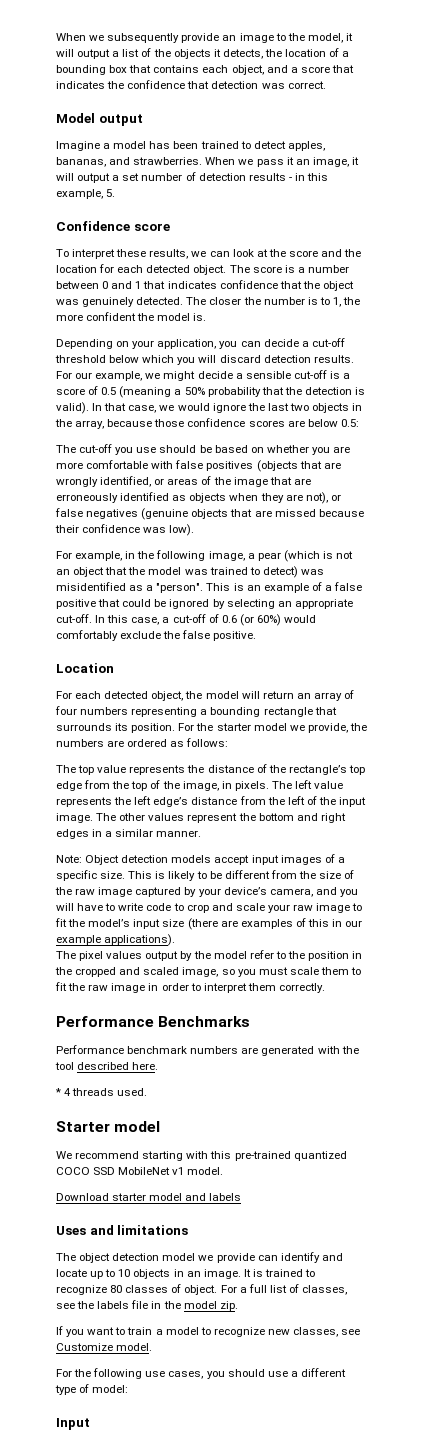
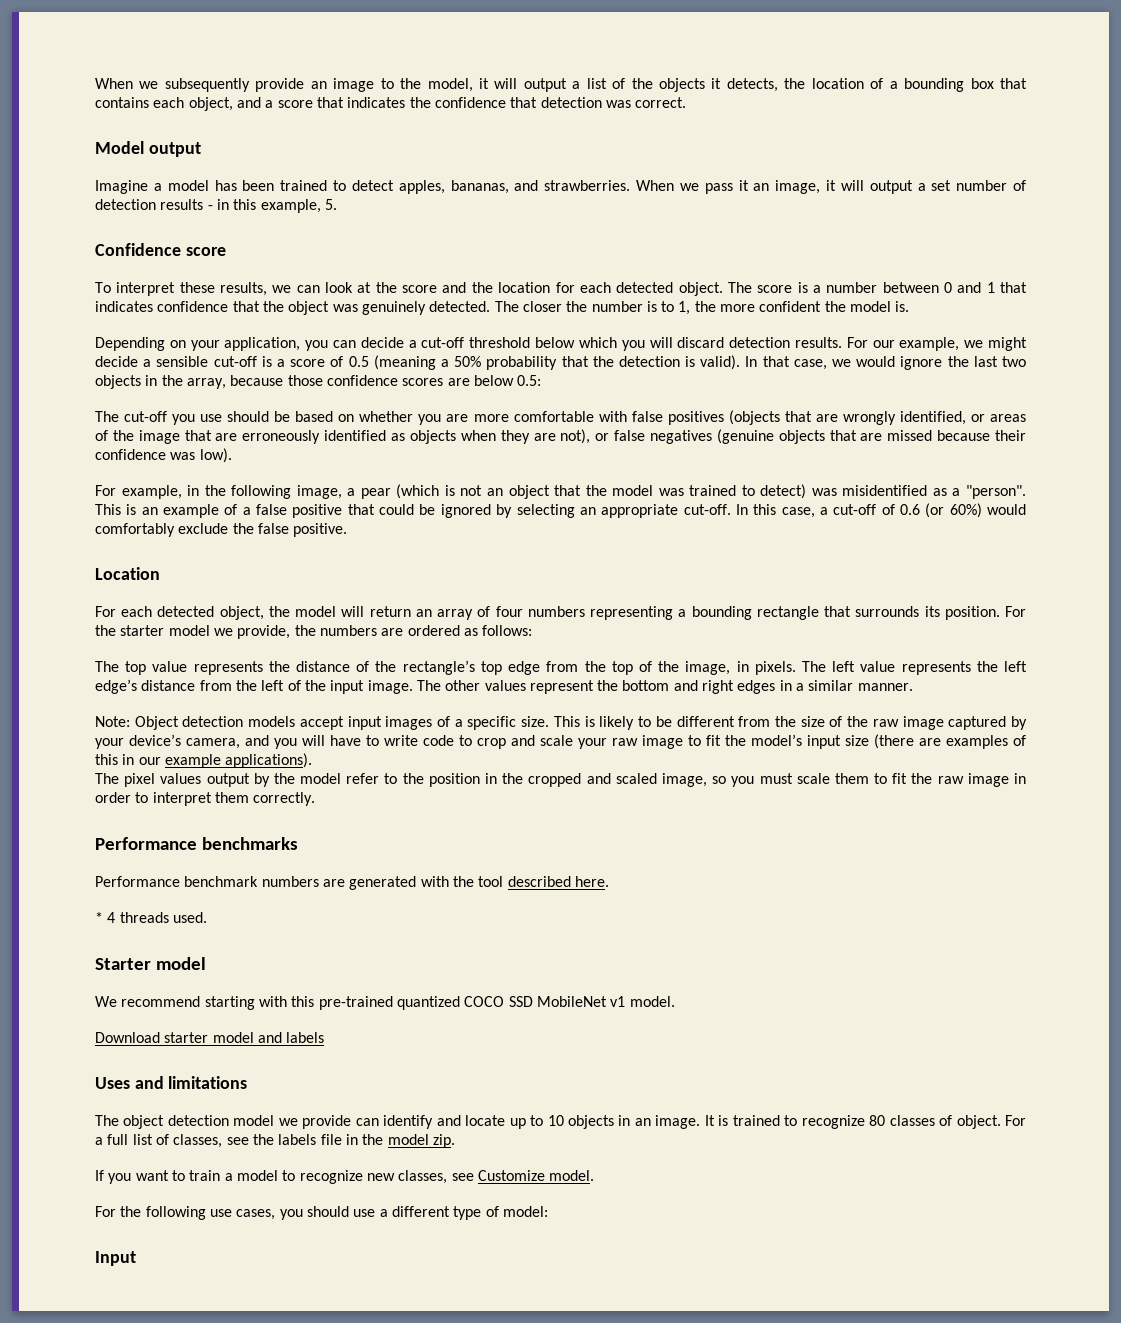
- Performance Benchmarks
+ Performance benchmarks

